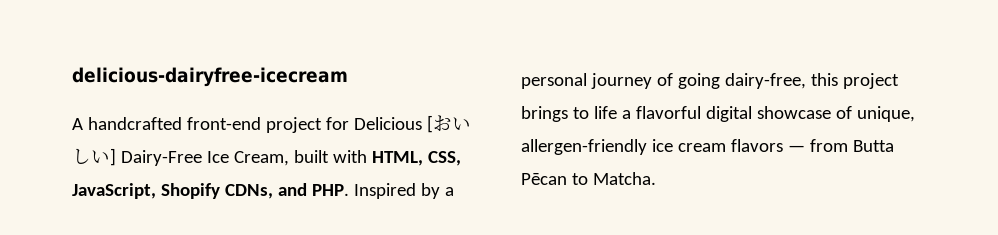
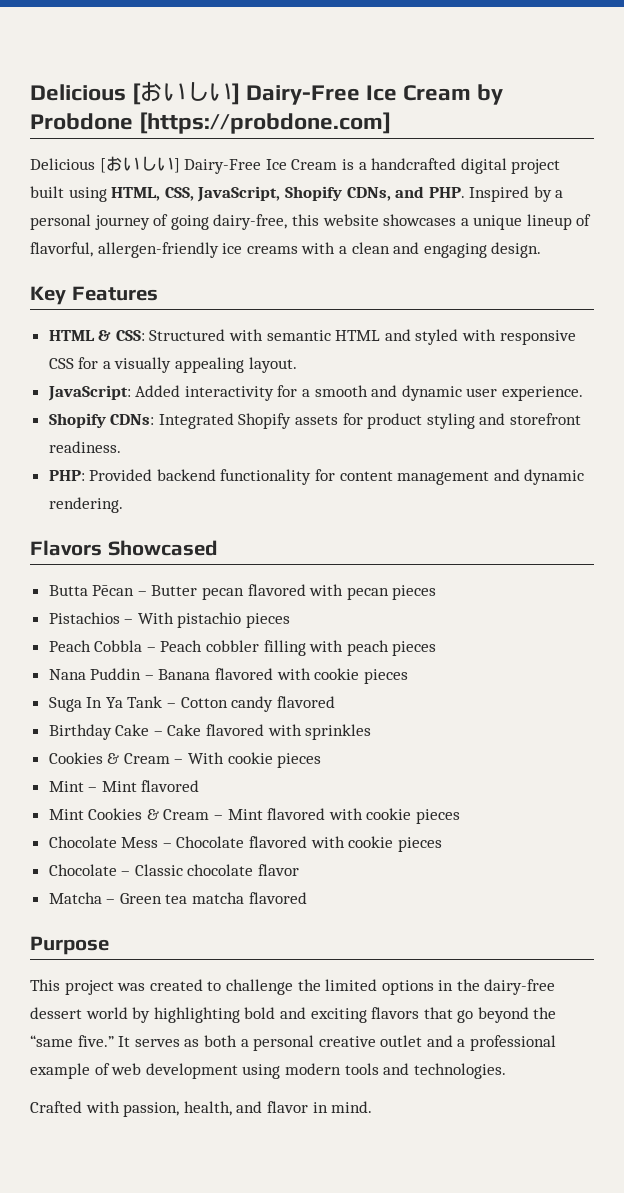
- delicious-dairyfree-icecream
- A handcrafted front-end project for Delicious [おいしい] Dairy-Free Ice Cream, built with HTML, CSS, JavaScript, Shopify CDNs, and PHP. Inspired by a personal journey of going dairy-free, this project brings to life a flavorful digital showcase of unique, allergen-friendly ice cream flavors — from Butta Pēcan to Matcha.
+ Delicious [おいしい] Dairy-Free Ice Cream by Probdone [https://probdone.com]
+ Delicious [おいしい] Dairy-Free Ice Cream is a handcrafted digital project built using HTML, CSS, JavaScript, Shopify CDNs, and PHP. Inspired by a personal journey of going dairy-free, this website showcases a unique lineup of flavorful, allergen-friendly ice creams with a clean and engaging design.
+ Key Features
+ HTML & CSS: Structured with semantic HTML and styled with responsive CSS for a visually appealing layout.
+ JavaScript: Added interactivity for a smooth and dynamic user experience.
+ Shopify CDNs: Integrated Shopify assets for product styling and storefront readiness.
+ PHP: Provided backend functionality for content management and dynamic rendering.
+ Flavors Showcased
+ Butta Pēcan – Butter pecan flavored with pecan pieces
+ Pistachios – With pistachio pieces
+ Peach Cobbla – Peach cobbler filling with peach pieces
+ Nana Puddin – Banana flavored with cookie pieces
+ Suga In Ya Tank – Cotton candy flavored
+ Birthday Cake – Cake flavored with sprinkles
+ Cookies & Cream – With cookie pieces
+ Mint – Mint flavored
+ Mint Cookies & Cream – Mint flavored with cookie pieces
+ Chocolate Mess – Chocolate flavored with cookie pieces
+ Chocolate – Classic chocolate flavor
+ Matcha – Green tea matcha flavored
+ Purpose
+ This project was created to challenge the limited options in the dairy-free dessert world by highlighting bold and exciting flavors that go beyond the “same five.” It serves as both a personal creative outlet and a professional example of web development using modern tools and technologies.
+ Crafted with passion, health, and flavor in mind.

